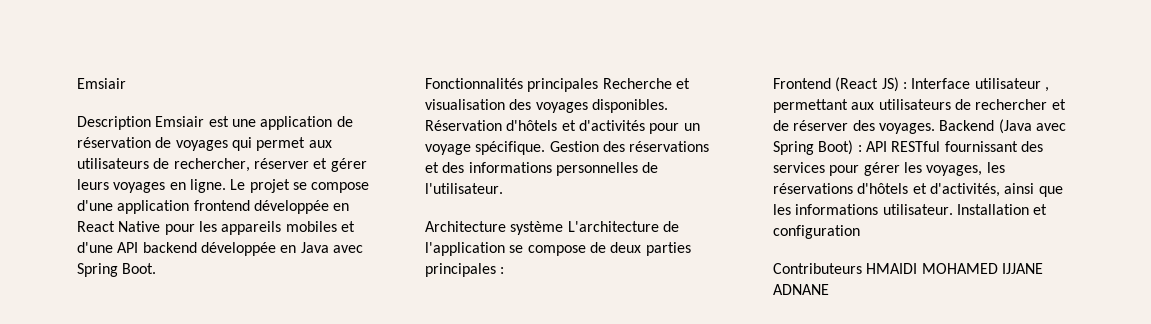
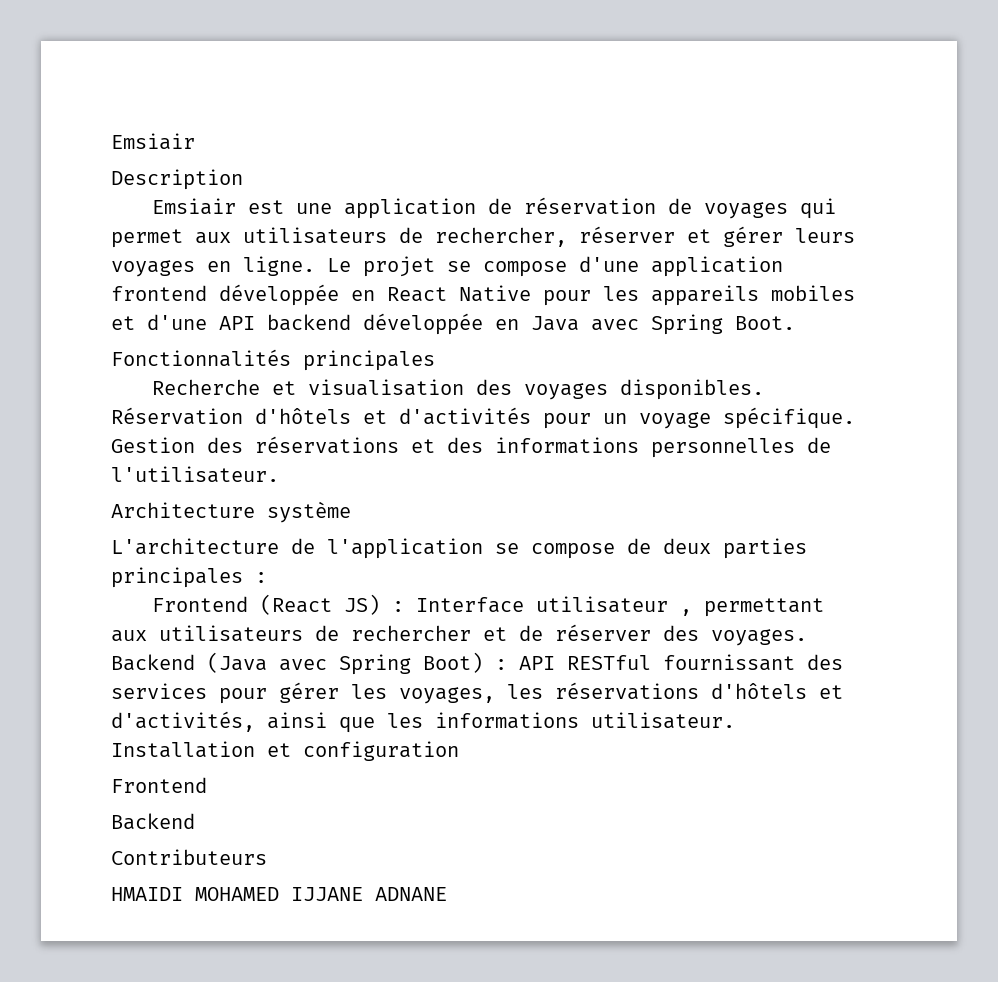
- Description Emsiair est une application de réservation de voyages qui permet aux utilisateurs de rechercher, réserver et gérer leurs voyages en ligne.
+ Description
+ Emsiair est une application de réservation de voyages qui permet aux utilisateurs de rechercher, réserver et gérer leurs voyages en ligne.
- Fonctionnalités principales Recherche et visualisation des voyages disponibles.
+ Fonctionnalités principales
+ Recherche et visualisation des voyages disponibles.
- Architecture système L'architecture de l'application se compose de deux parties principales :
+ Architecture système
+ L'architecture de l'application se compose de deux parties principales :
  Installation et configuration
+ Frontend
+ Backend
- Contributeurs HMAIDI MOHAMED IJJANE ADNANE
+ Contributeurs
+ HMAIDI MOHAMED IJJANE ADNANE

